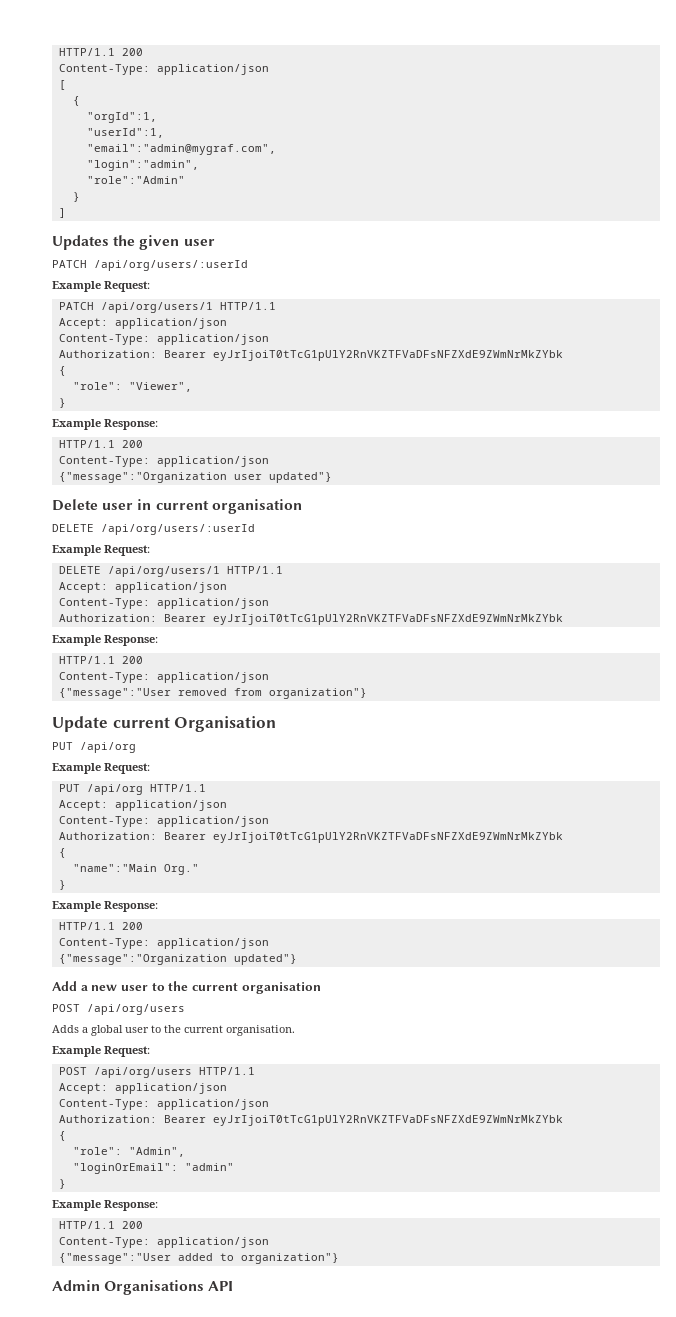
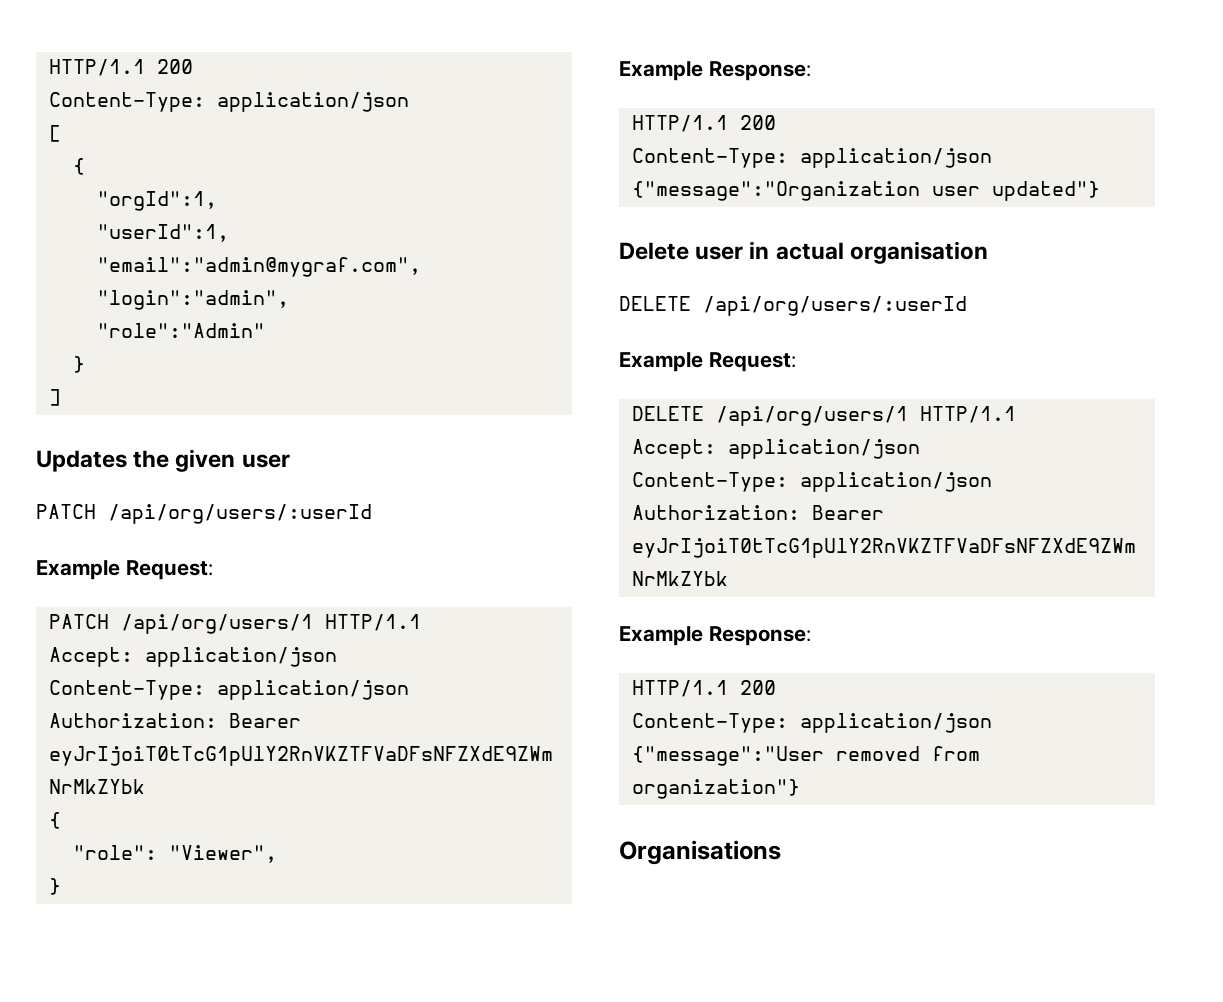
- Delete user in current organisation
+ Delete user in actual organisation
- Update current Organisation
- PUT /api/org
- Example Request:
- PUT /api/org HTTP/1.1
- Accept: application/json
- Content-Type: application/json
- Authorization: Bearer eyJrIjoiT0tTcG1pUlY2RnVKZTFVaDFsNFZXdE9ZWmNrMkZYbk
- {
- "name":"Main Org."
- }
- Example Response:
- HTTP/1.1 200
- Content-Type: application/json
- {"message":"Organization updated"}
- Add a new user to the current organisation
- POST /api/org/users
- Adds a global user to the current organisation.
- Example Request:
- POST /api/org/users HTTP/1.1
- Accept: application/json
- Content-Type: application/json
- Authorization: Bearer eyJrIjoiT0tTcG1pUlY2RnVKZTFVaDFsNFZXdE9ZWmNrMkZYbk
- {
- "role": "Admin",
- "loginOrEmail": "admin"
- }
- Example Response:
- HTTP/1.1 200
- Content-Type: application/json
- {"message":"User added to organization"}
- Admin Organisations API
+ Organisations

